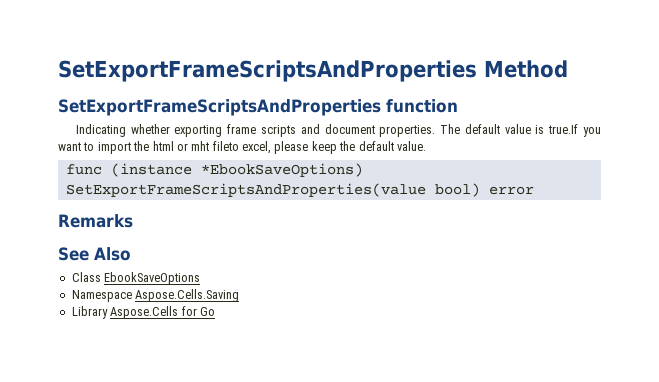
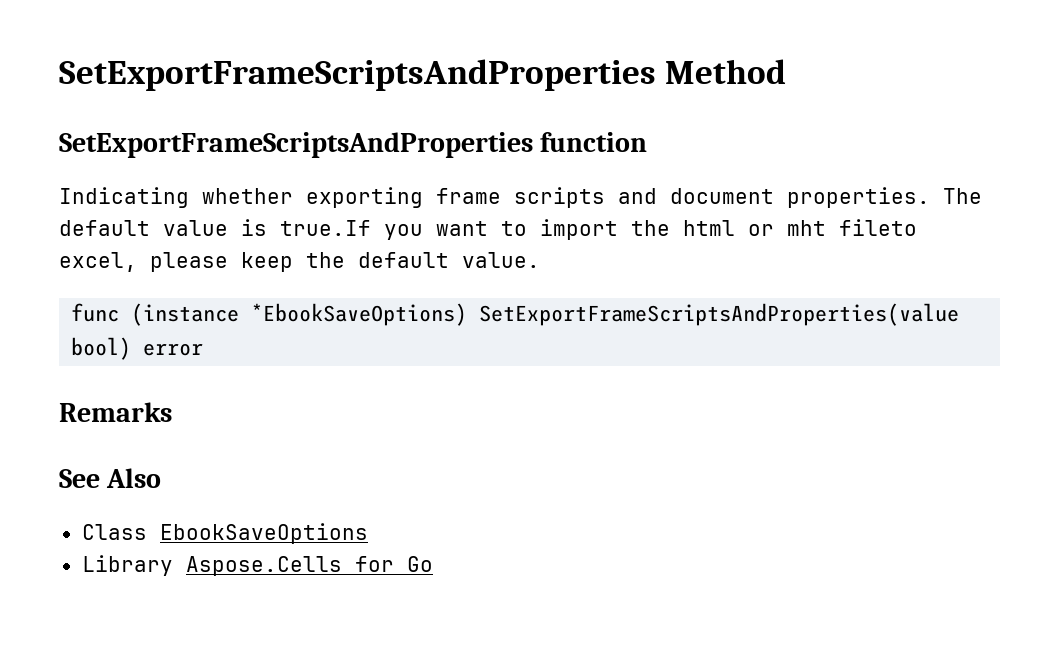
- Namespace Aspose.Cells.Saving

